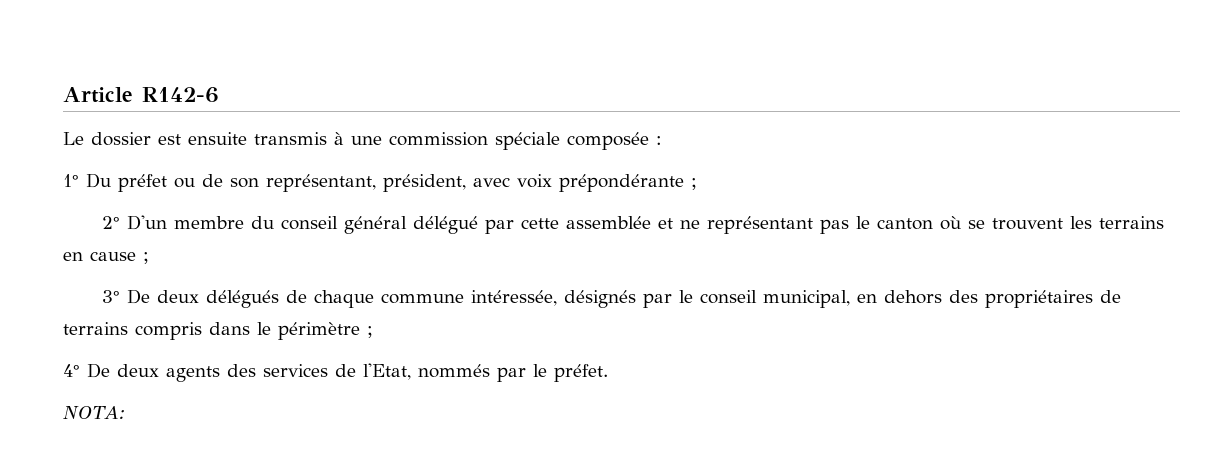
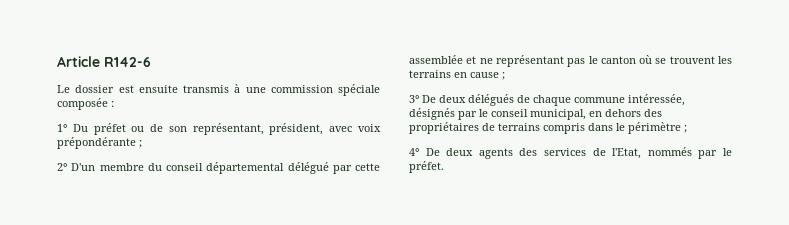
- 2° D'un membre du conseil général délégué par cette assemblée et ne représentant pas le canton où se trouvent les terrains en cause ;
+ 2° D'un membre du conseil départemental délégué par cette assemblée et ne représentant pas le canton où se trouvent les terrains en cause ;
- NOTA:

